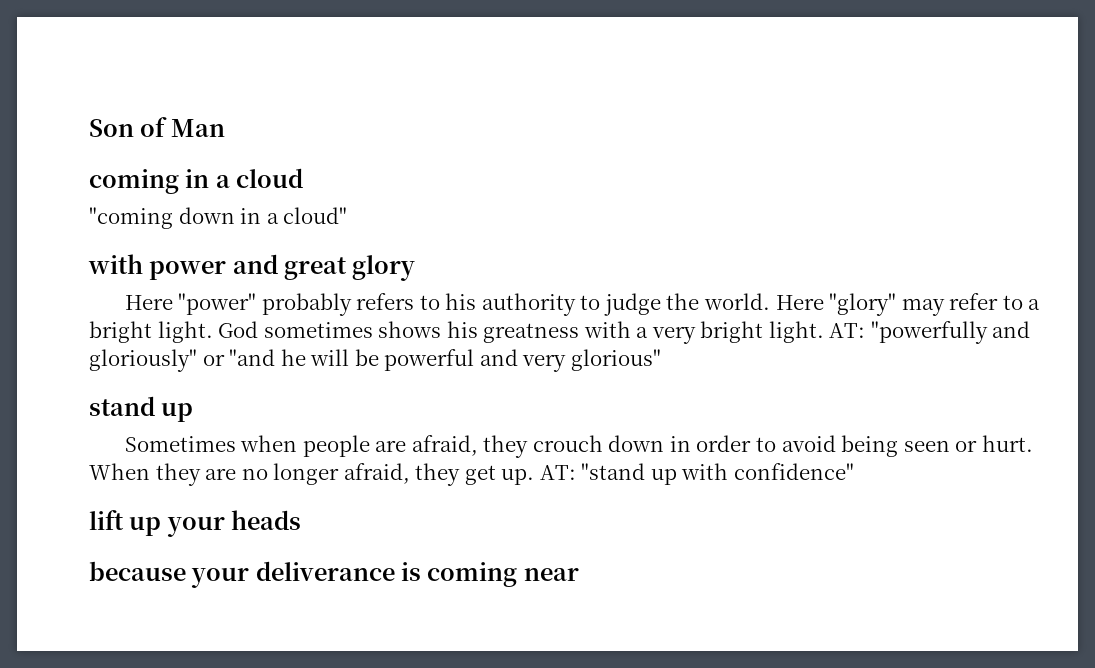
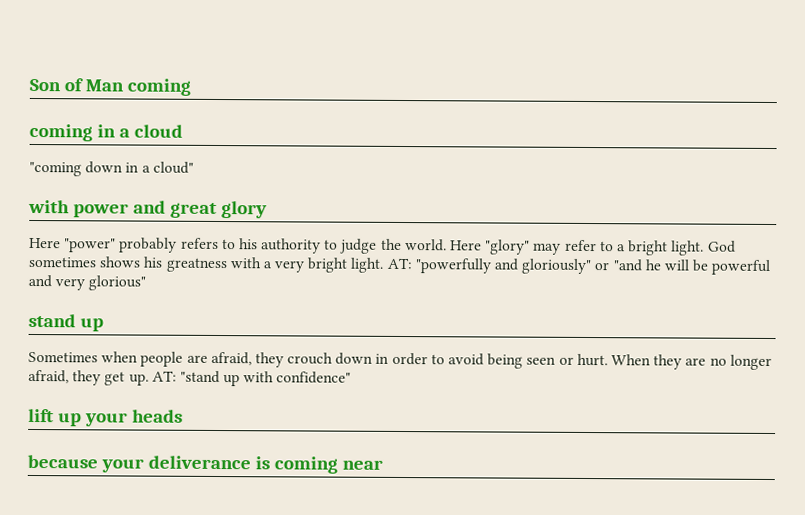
- Son of Man
+ Son of Man coming

